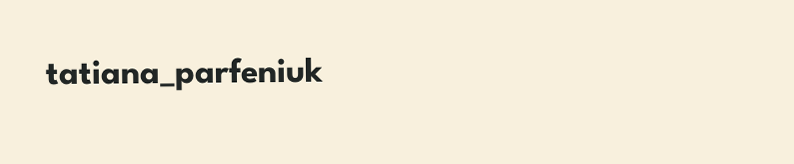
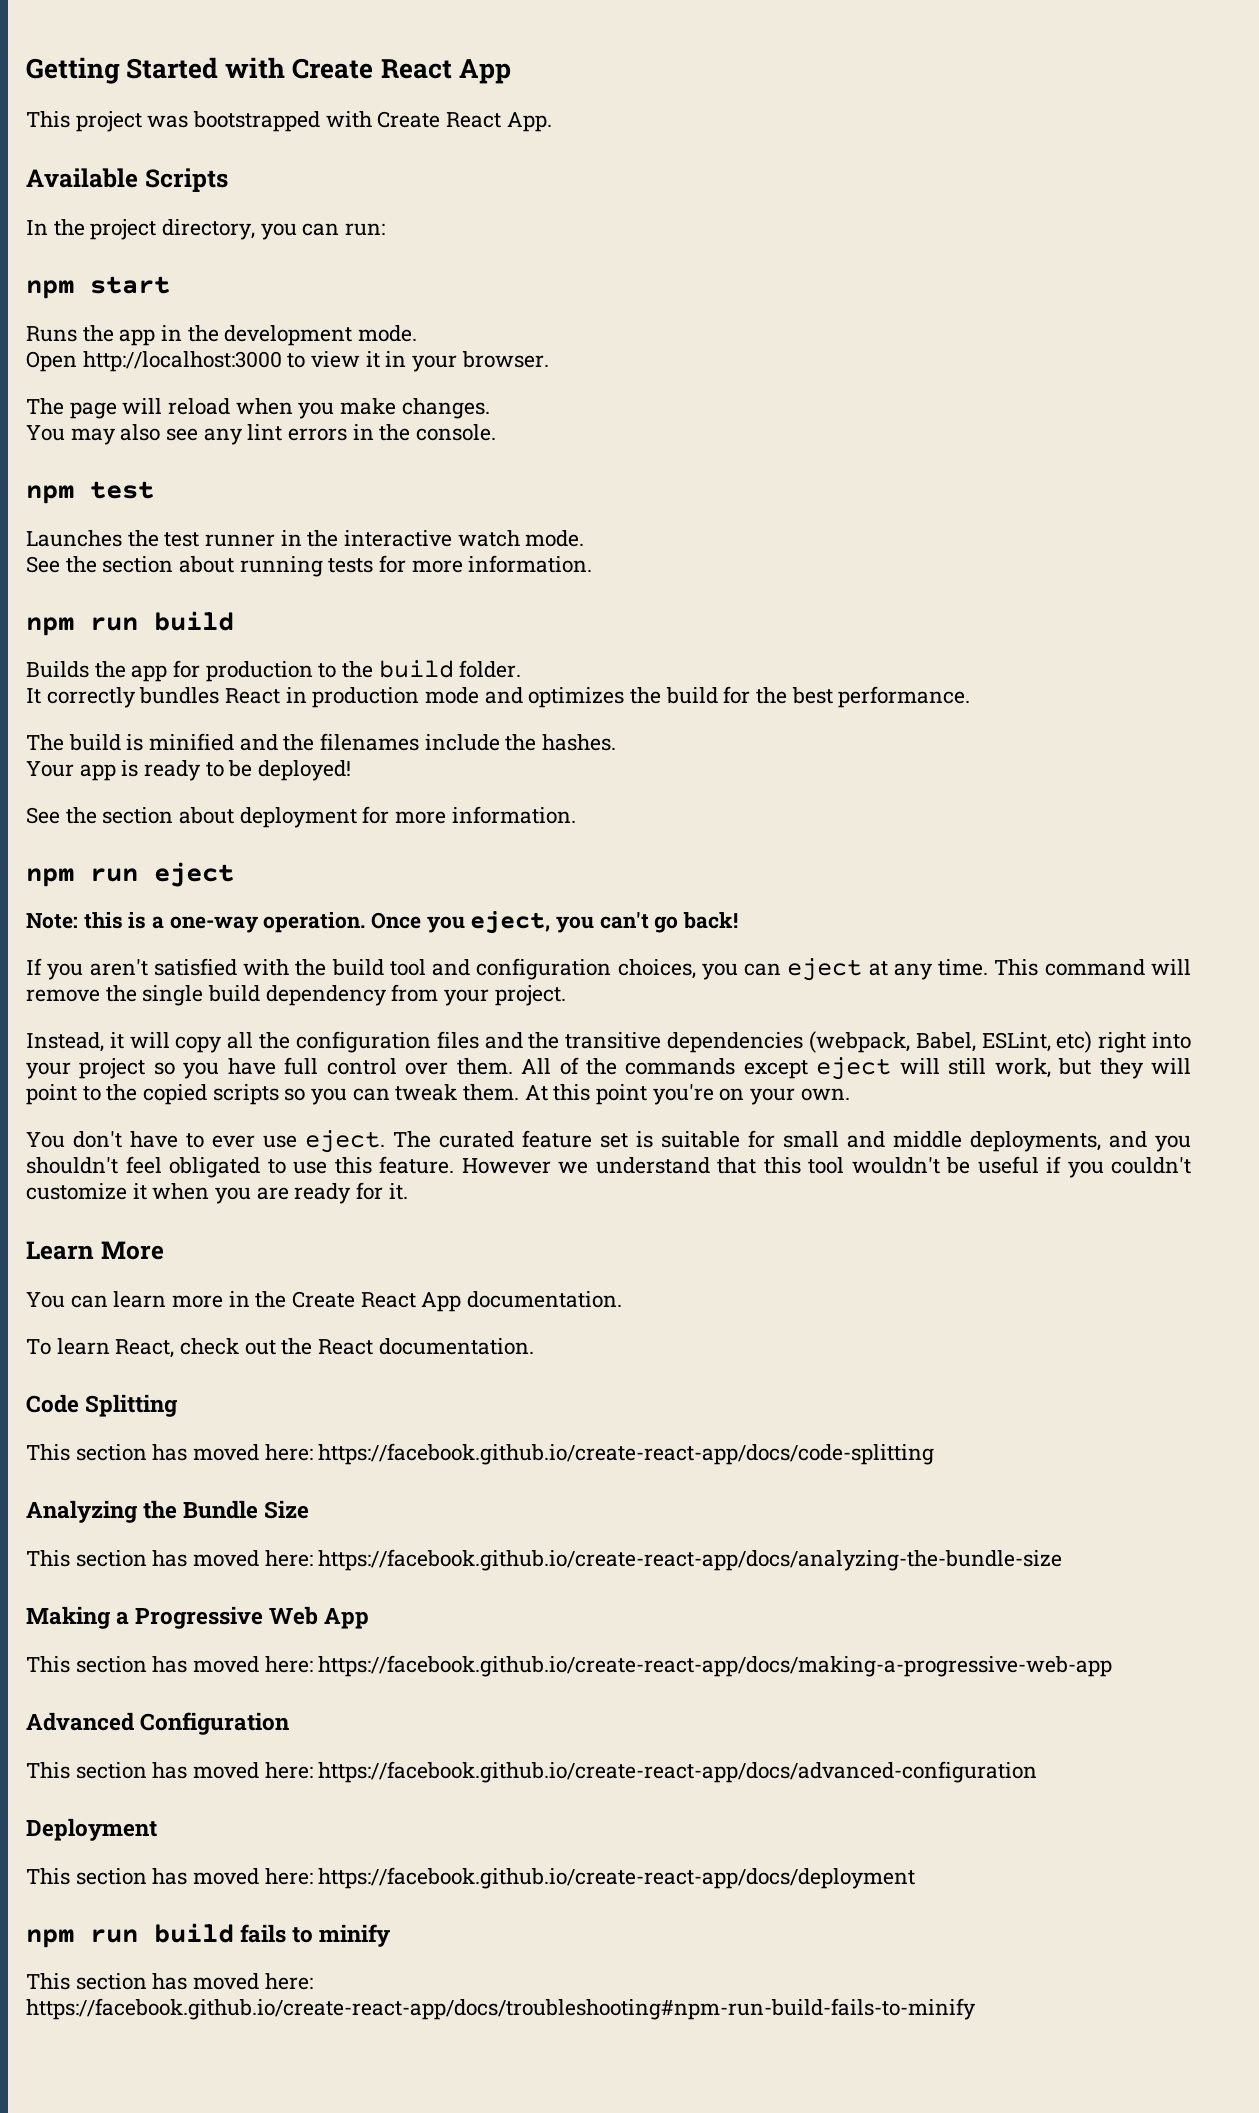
- tatiana_parfeniuk
+ Getting Started with Create React App
+ This project was bootstrapped with Create React App.
+ Available Scripts
+ In the project directory, you can run:
+ npm start
+ Runs the app in the development mode.
+ Open http://localhost:3000 to view it in your browser.
+ The page will reload when you make changes.
+ You may also see any lint errors in the console.
+ npm test
+ Launches the test runner in the interactive watch mode.
+ See the section about running tests for more information.
+ npm run build
+ Builds the app for production to the build folder.
+ It correctly bundles React in production mode and optimizes the build for the best performance.
+ The build is minified and the filenames include the hashes.
+ Your app is ready to be deployed!
+ See the section about deployment for more information.
+ npm run eject
+ Note: this is a one-way operation. Once you eject, you can't go back!
+ If you aren't satisfied with the build tool and configuration choices, you can eject at any time. This command will remove the single build dependency from your project.
+ Instead, it will copy all the configuration files and the transitive dependencies (webpack, Babel, ESLint, etc) right into your project so you have full control over them. All of the commands except eject will still work, but they will point to the copied scripts so you can tweak them. At this point you're on your own.
+ You don't have to ever use eject. The curated feature set is suitable for small and middle deployments, and you shouldn't feel obligated to use this feature. However we understand that this tool wouldn't be useful if you couldn't customize it when you are ready for it.
+ Learn More
+ You can learn more in the Create React App documentation.
+ To learn React, check out the React documentation.
+ Code Splitting
+ This section has moved here: https://facebook.github.io/create-react-app/docs/code-splitting
+ Analyzing the Bundle Size
+ This section has moved here: https://facebook.github.io/create-react-app/docs/analyzing-the-bundle-size
+ Making a Progressive Web App
+ This section has moved here: https://facebook.github.io/create-react-app/docs/making-a-progressive-web-app
+ Advanced Configuration
+ This section has moved here: https://facebook.github.io/create-react-app/docs/advanced-configuration
+ Deployment
+ This section has moved here: https://facebook.github.io/create-react-app/docs/deployment
+ npm run build fails to minify
+ This section has moved here: https://facebook.github.io/create-react-app/docs/troubleshooting#npm-run-build-fails-to-minify

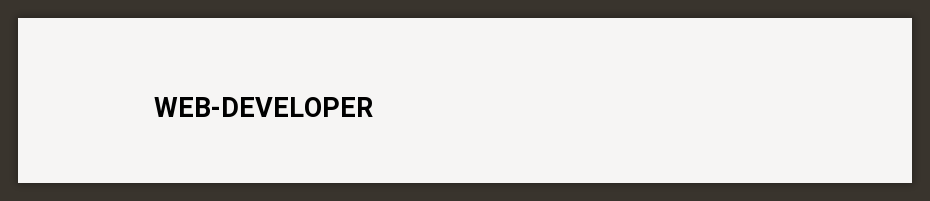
- Getting Started with Create React App
- This project was bootstrapped with Create React App.
- Available Scripts
- In the project directory, you can run:
- npm start
- Runs the app in the development mode.
- Open http://localhost:3000 to view it in your browser.
- The page will reload when you make changes.
- You may also see any lint errors in the console.
- npm test
- Launches the test runner in the interactive watch mode.
- See the section about running tests for more information.
- npm run build
- Builds the app for production to the build folder.
- It correctly bundles React in production mode and optimizes the build for the best performance.
- The build is minified and the filenames include the hashes.
- Your app is ready to be deployed!
- See the section about deployment for more information.
- npm run eject
- Note: this is a one-way operation. Once you eject, you can't go back!
- If you aren't satisfied with the build tool and configuration choices, you can eject at any time. This command will remove the single build dependency from your project.
- Instead, it will copy all the configuration files and the transitive dependencies (webpack, Babel, ESLint, etc) right into your project so you have full control over them. All of the commands except eject will still work, but they will point to the copied scripts so you can tweak them. At this point you're on your own.
- You don't have to ever use eject. The curated feature set is suitable for small and middle deployments, and you shouldn't feel obligated to use this feature. However we understand that this tool wouldn't be useful if you couldn't customize it when you are ready for it.
- Learn More
- You can learn more in the Create React App documentation.
- To learn React, check out the React documentation.
- Code Splitting
- This section has moved here: https://facebook.github.io/create-react-app/docs/code-splitting
- Analyzing the Bundle Size
- This section has moved here: https://facebook.github.io/create-react-app/docs/analyzing-the-bundle-size
- Making a Progressive Web App
- This section has moved here: https://facebook.github.io/create-react-app/docs/making-a-progressive-web-app
- Advanced Configuration
- This section has moved here: https://facebook.github.io/create-react-app/docs/advanced-configuration
- Deployment
- This section has moved here: https://facebook.github.io/create-react-app/docs/deployment
- npm run build fails to minify
- This section has moved here: https://facebook.github.io/create-react-app/docs/troubleshooting#npm-run-build-fails-to-minify
+ WEB-DEVELOPER

